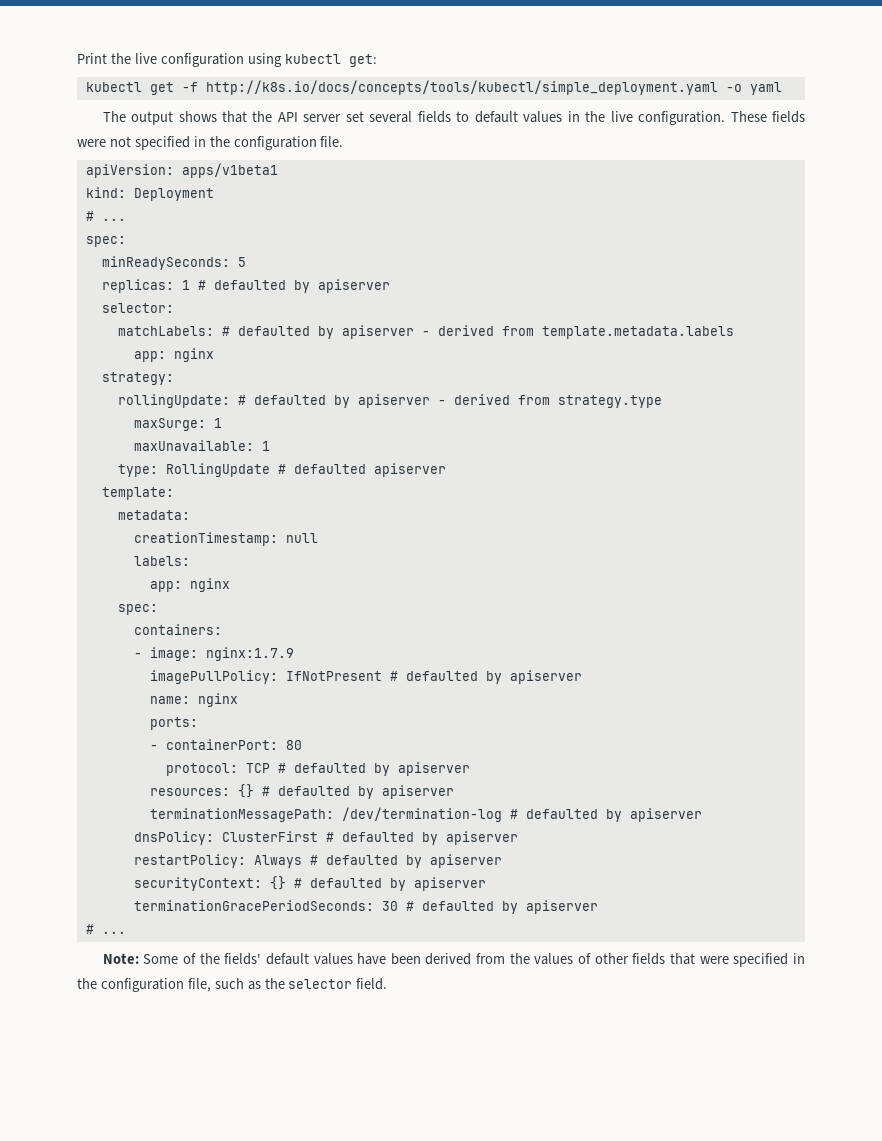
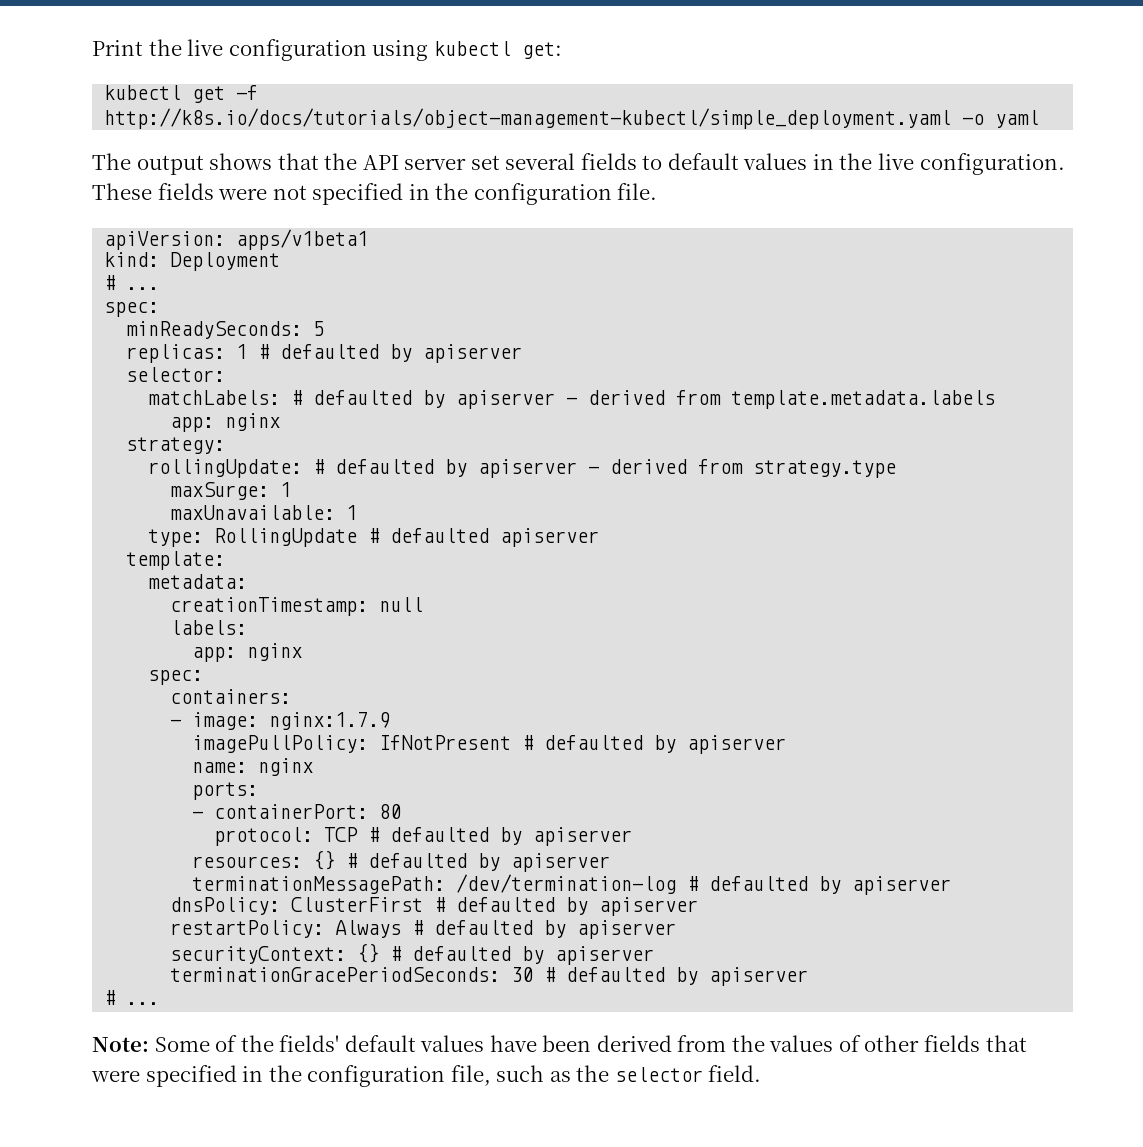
- kubectl get -f http://k8s.io/docs/concepts/tools/kubectl/simple_deployment.yaml -o yaml
+ kubectl get -f http://k8s.io/docs/tutorials/object-management-kubectl/simple_deployment.yaml -o yaml

